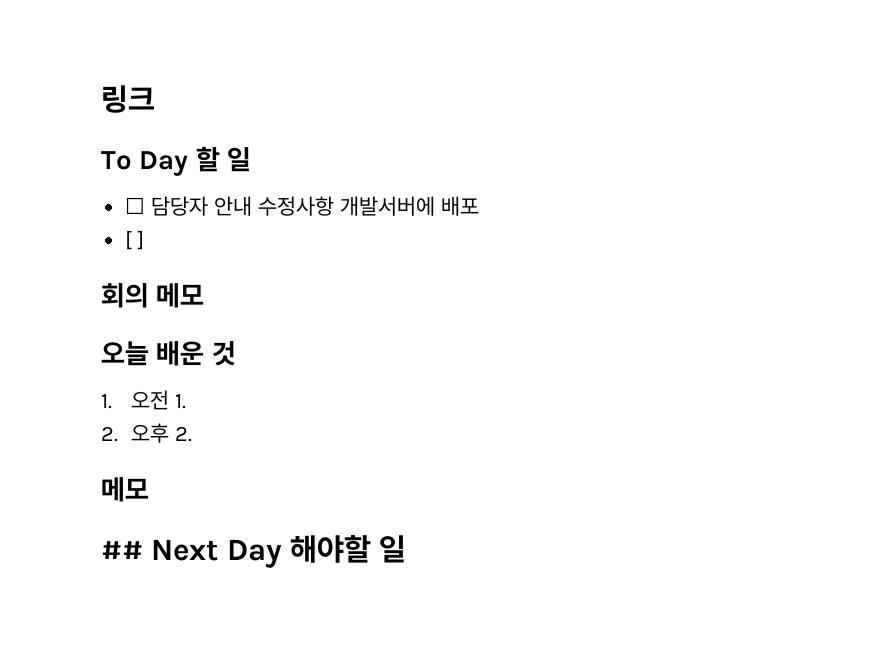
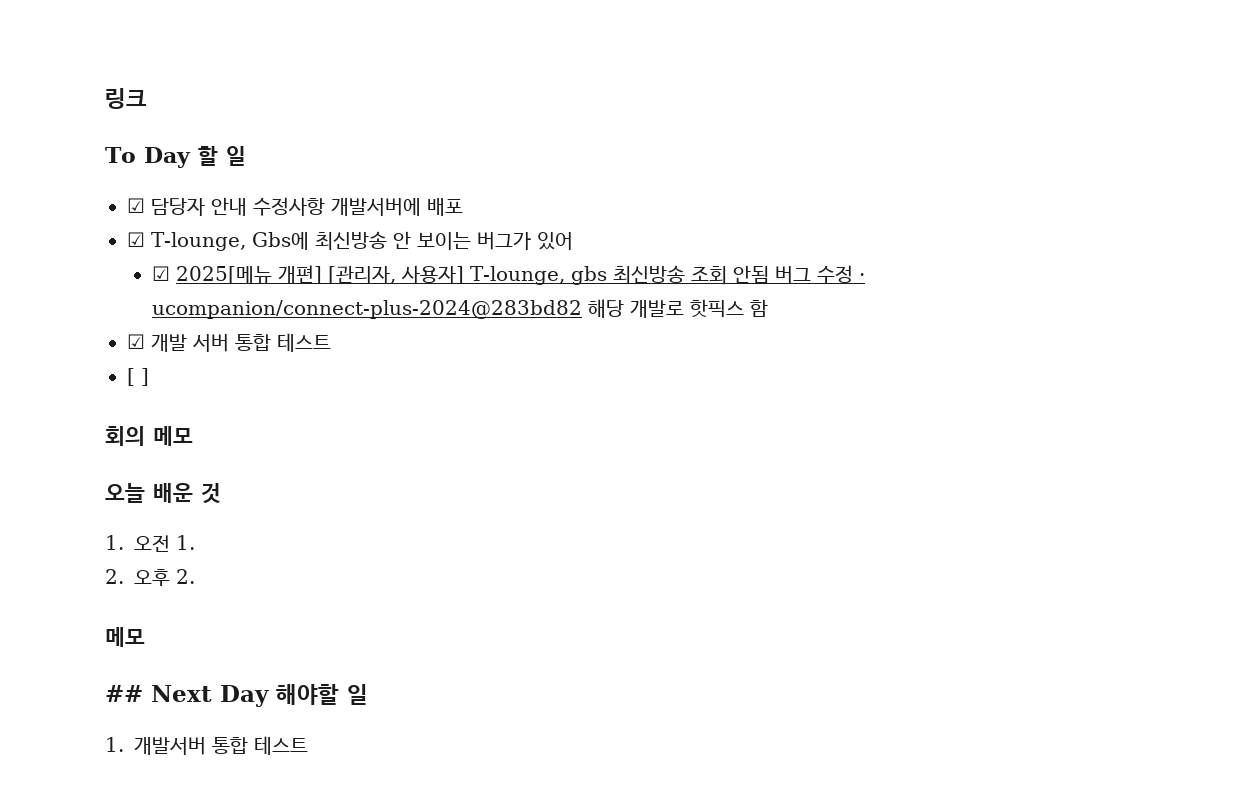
- ☐ 담당자 안내 수정사항 개발서버에 배포
+ ☑ 담당자 안내 수정사항 개발서버에 배포
+ ☑ T-lounge, Gbs에 최신방송 안 보이는 버그가 있어
+ ☑ 2025[메뉴 개편] [관리자, 사용자] T-lounge, gbs 최신방송 조회 안됨 버그 수정 · ucompanion/connect-plus-2024@283bd82 해당 개발로 핫픽스 함
+ ☑ 개발 서버 통합 테스트
+ 1. 개발서버 통합 테스트

